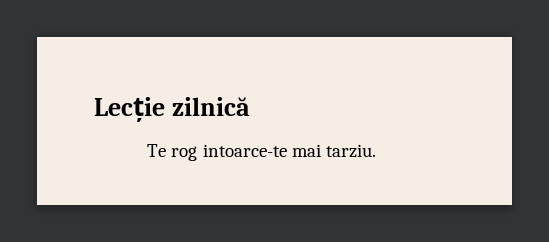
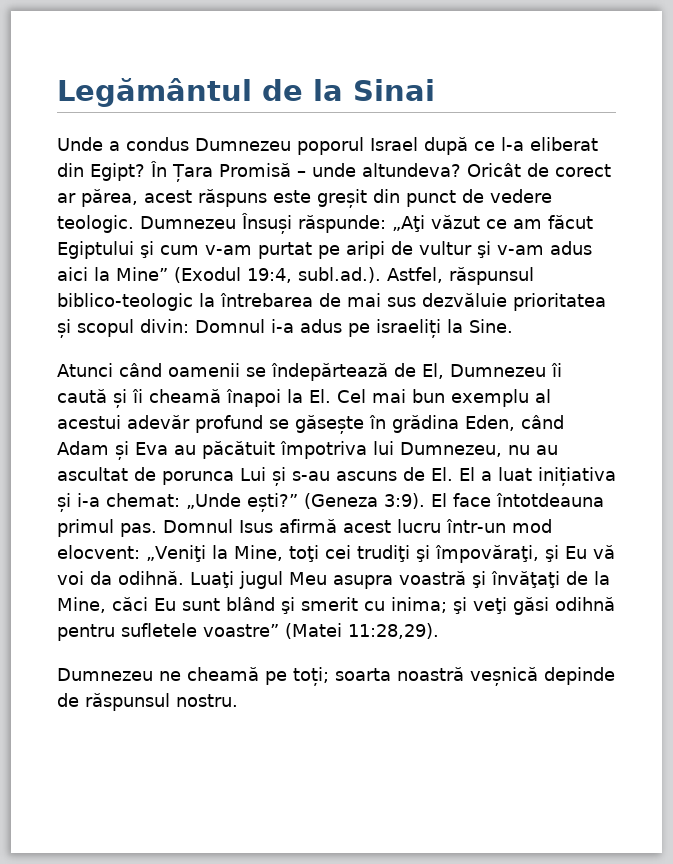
- Lecție zilnică
- Te rog intoarce-te mai tarziu.
+ Legământul de la Sinai
+ Unde a condus Dumnezeu poporul Israel după ce l-a eliberat din Egipt? În Țara Promisă – unde altundeva? Oricât de corect ar părea, acest răspuns este greșit din punct de vedere teologic. Dumnezeu Însuși răspunde: „Aţi văzut ce am făcut Egiptului şi cum v-am purtat pe aripi de vultur şi v-am adus aici la Mine” (Exodul 19:4, subl.ad.). Astfel, răspunsul biblico-teologic la întrebarea de mai sus dezvăluie prioritatea și scopul divin: Domnul i-a adus pe israeliți la Sine.
+ Atunci când oamenii se îndepărtează de El, Dumnezeu îi caută și îi cheamă înapoi la El. Cel mai bun exemplu al acestui adevăr profund se găsește în grădina Eden, când Adam și Eva au păcătuit împotriva lui Dumnezeu, nu au ascultat de porunca Lui și s-au ascuns de El. El a luat inițiativa și i-a chemat: „Unde ești?” (Geneza 3:9). El face întotdeauna primul pas. Domnul Isus afirmă acest lucru într-un mod elocvent: „Veniţi la Mine, toţi cei trudiţi şi împovăraţi, şi Eu vă voi da odihnă. Luaţi jugul Meu asupra voastră şi învăţaţi de la Mine, căci Eu sunt blând şi smerit cu inima; şi veţi găsi odihnă pentru sufletele voastre” (Matei 11:28,29).
+ Dumnezeu ne cheamă pe toți; soarta noastră veșnică depinde de răspunsul nostru.

